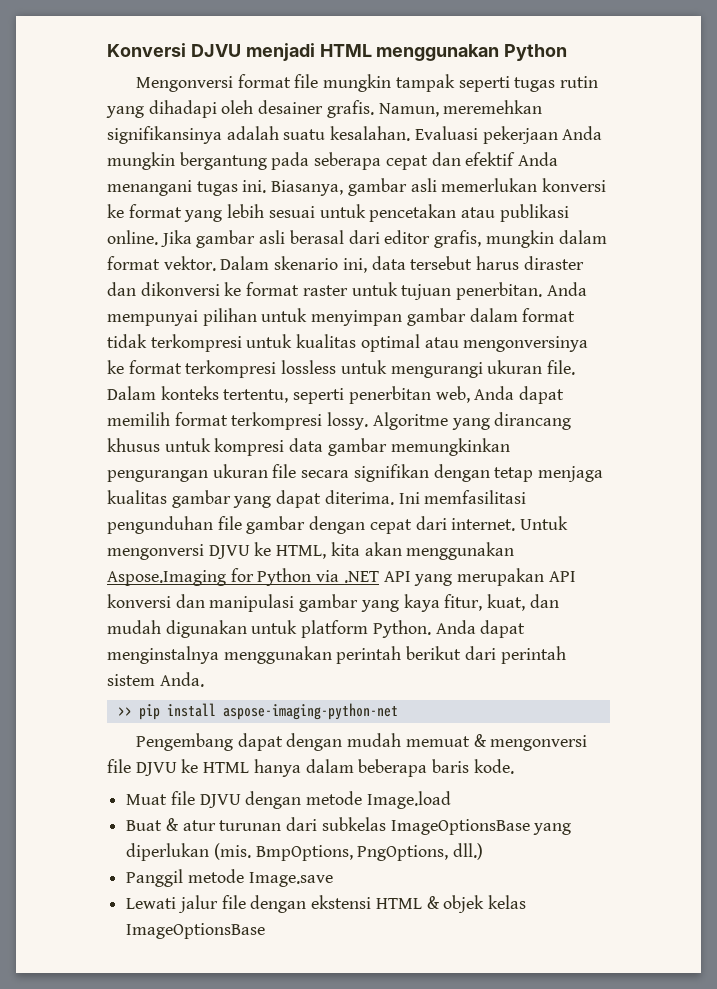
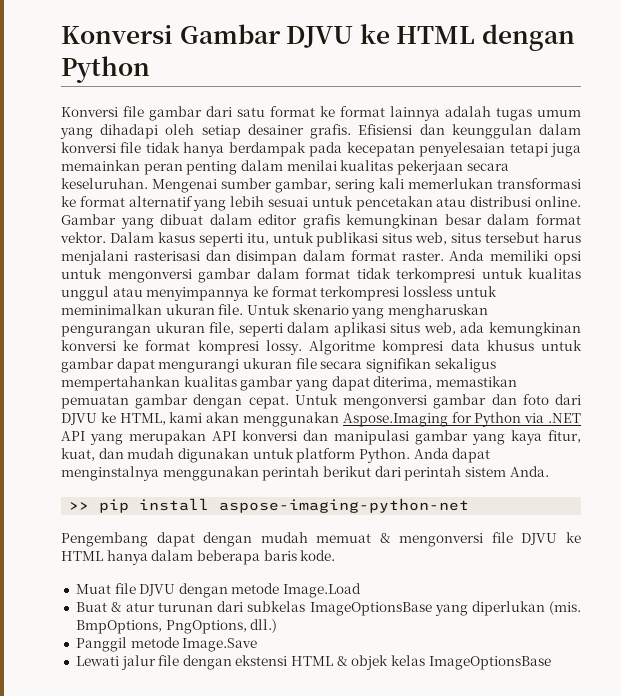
- Konversi DJVU menjadi HTML menggunakan Python
- Mengonversi format file mungkin tampak seperti tugas rutin yang dihadapi oleh desainer grafis.
+ Konversi Gambar DJVU ke HTML dengan Python
+ Konversi file gambar dari satu format ke format lainnya adalah tugas umum yang dihadapi oleh setiap desainer grafis.
- Namun, meremehkan signifikansinya adalah suatu kesalahan. Evaluasi pekerjaan Anda mungkin bergantung pada seberapa cepat dan efektif Anda menangani tugas ini. Biasanya, gambar asli memerlukan konversi ke format yang lebih sesuai untuk pencetakan atau publikasi online. Jika gambar asli berasal dari editor grafis, mungkin dalam format vektor. Dalam skenario ini, data tersebut harus diraster dan dikonversi ke format raster untuk tujuan penerbitan. Anda mempunyai pilihan untuk menyimpan gambar dalam format tidak terkompresi untuk kualitas optimal atau mengonversinya ke format terkompresi lossless untuk mengurangi ukuran file.
+ Efisiensi dan keunggulan dalam konversi file tidak hanya berdampak pada kecepatan penyelesaian tetapi juga memainkan peran penting dalam menilai kualitas pekerjaan secara keseluruhan. Mengenai sumber gambar, sering kali memerlukan transformasi ke format alternatif yang lebih sesuai untuk pencetakan atau distribusi online. Gambar yang dibuat dalam editor grafis kemungkinan besar dalam format vektor. Dalam kasus seperti itu, untuk publikasi situs web, situs tersebut harus menjalani rasterisasi dan disimpan dalam format raster. Anda memiliki opsi untuk mengonversi gambar dalam format tidak terkompresi untuk kualitas unggul atau menyimpannya ke format terkompresi lossless untuk meminimalkan ukuran file.
- Dalam konteks tertentu, seperti penerbitan web, Anda dapat memilih format terkompresi lossy. Algoritme yang dirancang khusus untuk kompresi data gambar memungkinkan pengurangan ukuran file secara signifikan dengan tetap menjaga kualitas gambar yang dapat diterima. Ini memfasilitasi pengunduhan file gambar dengan cepat dari internet. Untuk mengonversi DJVU ke HTML, kita akan menggunakan Aspose.Imaging for Python via .NET API yang merupakan API konversi dan manipulasi gambar yang kaya fitur, kuat, dan mudah digunakan untuk platform Python.
+ Untuk skenario yang mengharuskan pengurangan ukuran file, seperti dalam aplikasi situs web, ada kemungkinan konversi ke format kompresi lossy. Algoritme kompresi data khusus untuk gambar dapat mengurangi ukuran file secara signifikan sekaligus mempertahankan kualitas gambar yang dapat diterima, memastikan pemuatan gambar dengan cepat. Untuk mengonversi gambar dan foto dari DJVU ke HTML, kami akan menggunakan Aspose.Imaging for Python via .NET API yang merupakan API konversi dan manipulasi gambar yang kaya fitur, kuat, dan mudah digunakan untuk platform Python.
- Muat file DJVU dengan metode Image.load
+ Muat file DJVU dengan metode Image.Load
- Panggil metode Image.save
+ Panggil metode Image.Save

